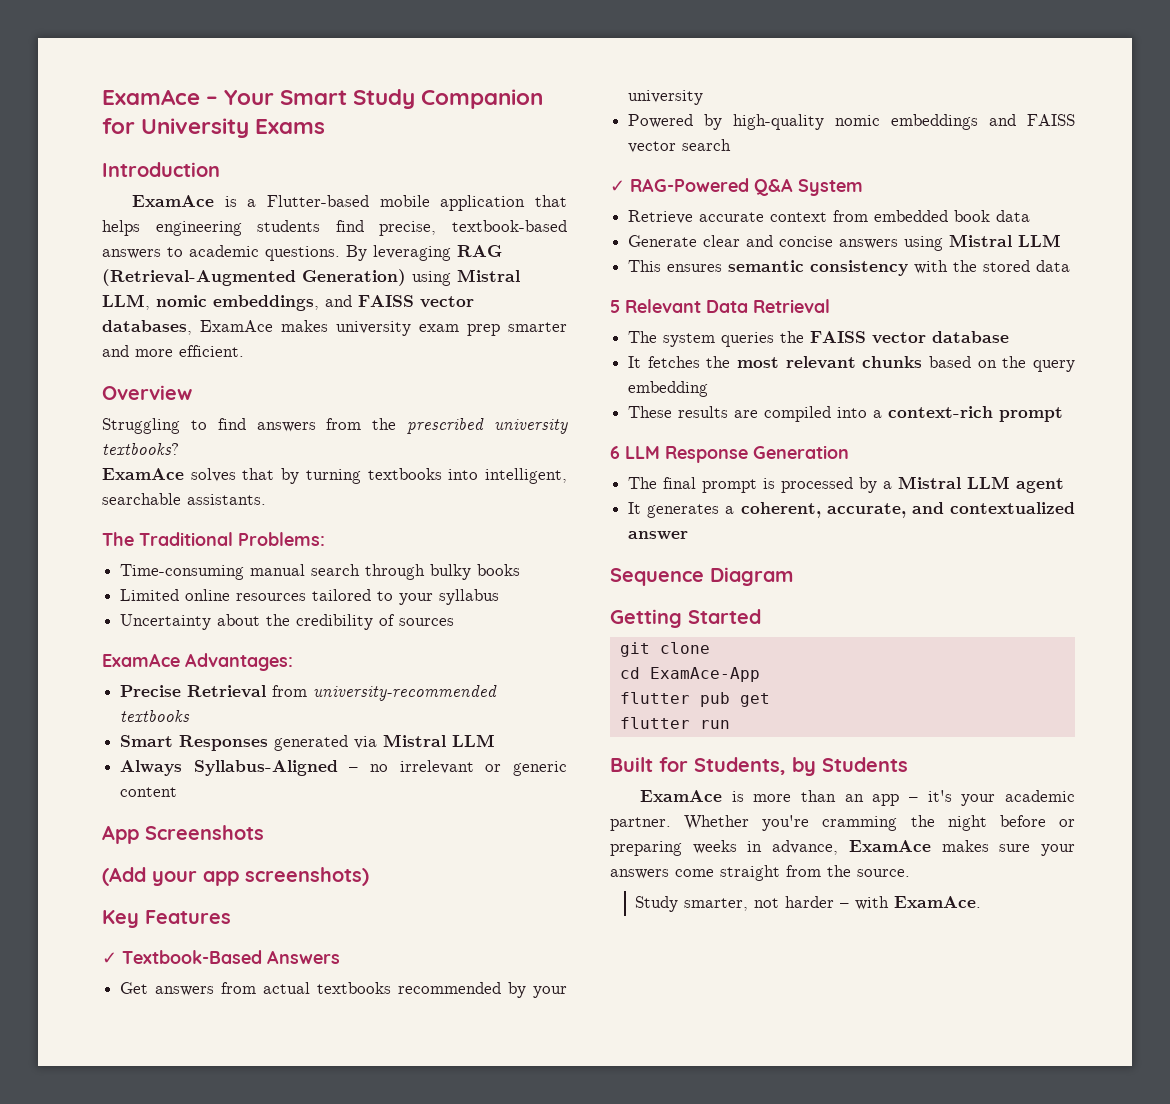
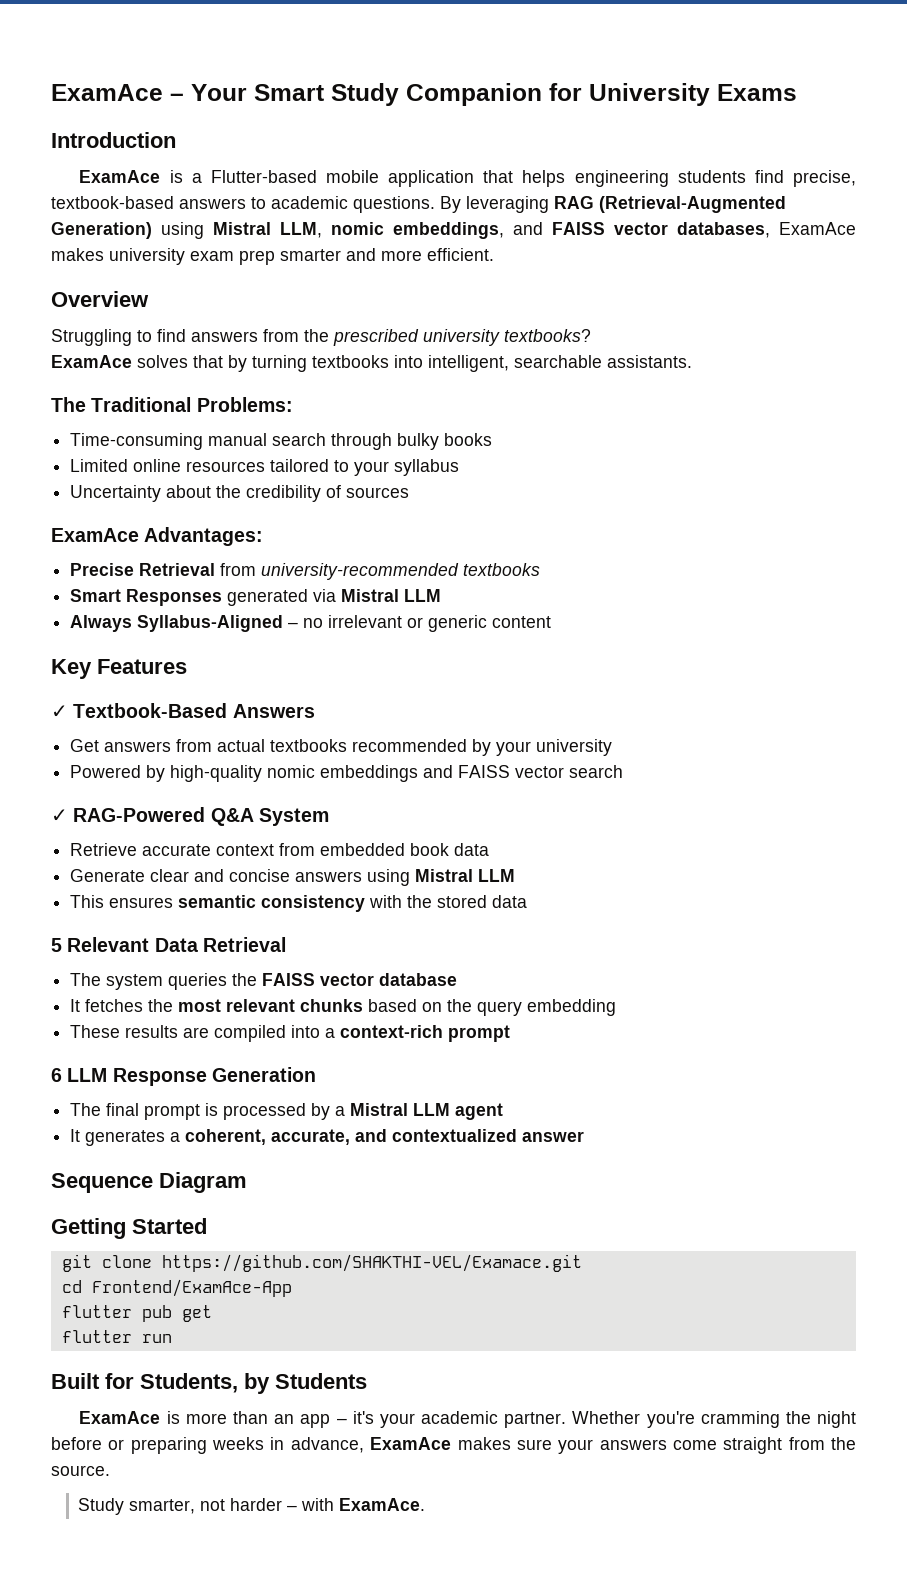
- App Screenshots
- (Add your app screenshots)
- git clone
+ git clone https://github.com/SHAKTHI-VEL/Examace.git
- cd ExamAce-App
+ cd Frontend/ExamAce-App

